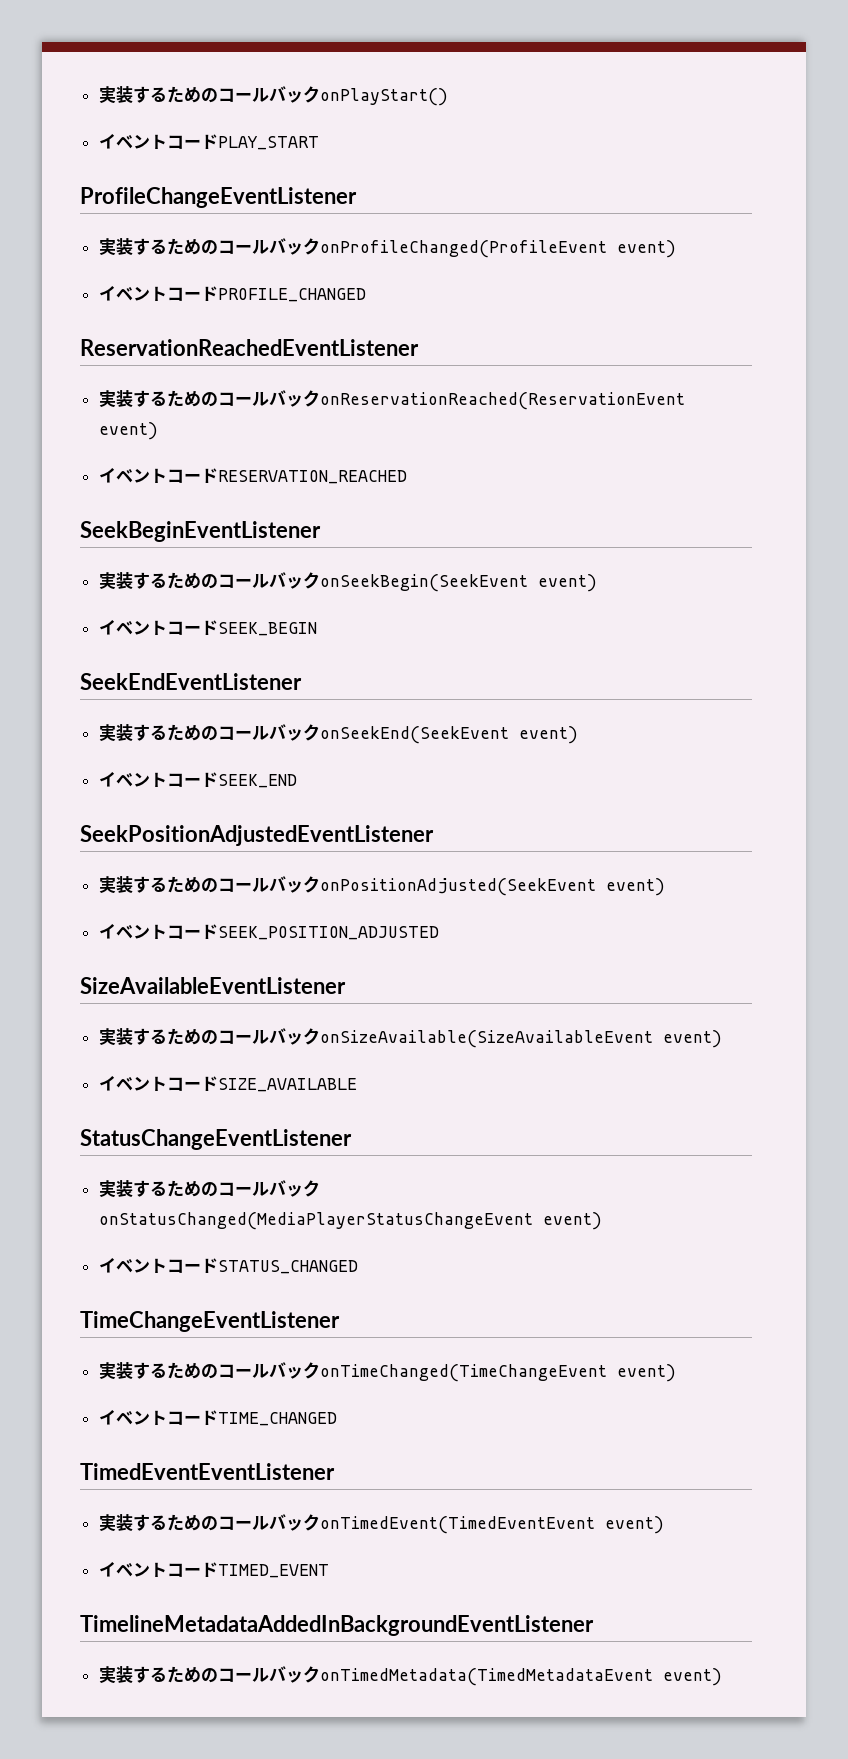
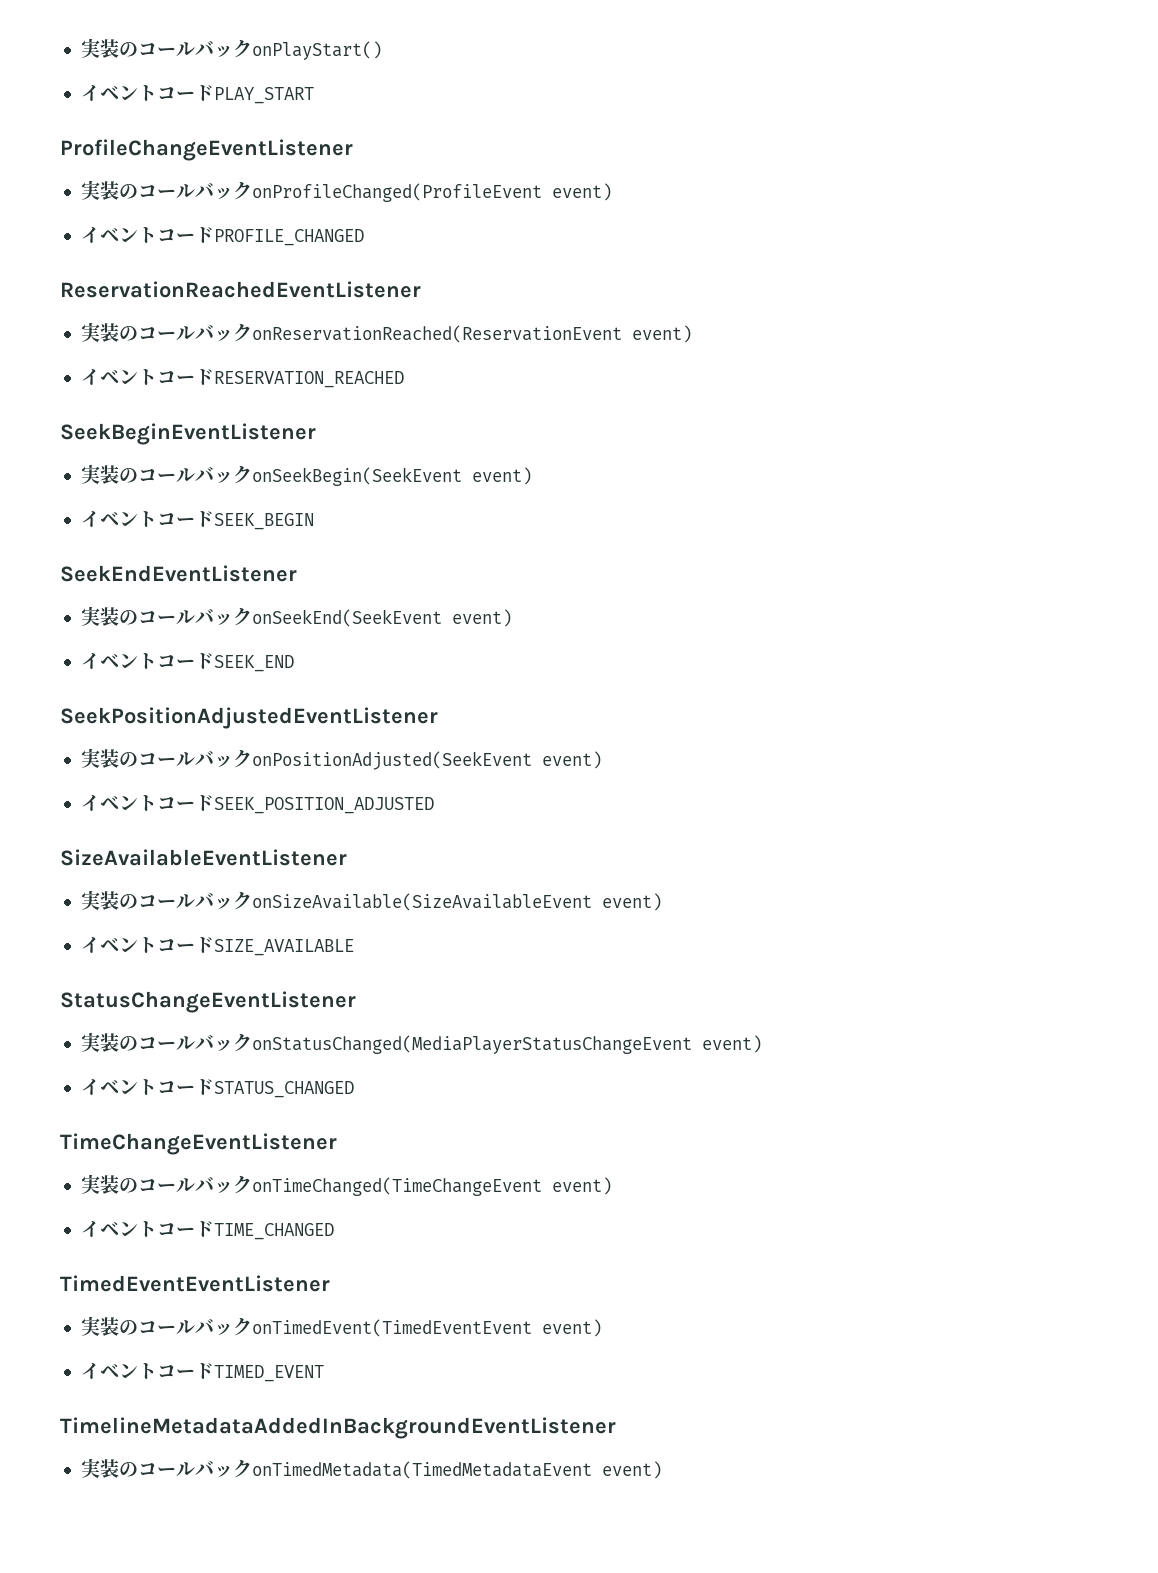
- 実装するためのコールバックonPlayStart()
+ 実装のコールバックonPlayStart()
- 実装するためのコールバックonProfileChanged(ProfileEvent event)
+ 実装のコールバックonProfileChanged(ProfileEvent event)
- 実装するためのコールバックonReservationReached(ReservationEvent event)
+ 実装のコールバックonReservationReached(ReservationEvent event)
- 実装するためのコールバックonSeekBegin(SeekEvent event)
+ 実装のコールバックonSeekBegin(SeekEvent event)
- 実装するためのコールバックonSeekEnd(SeekEvent event)
+ 実装のコールバックonSeekEnd(SeekEvent event)
- 実装するためのコールバックonPositionAdjusted(SeekEvent event)
+ 実装のコールバックonPositionAdjusted(SeekEvent event)
- 実装するためのコールバックonSizeAvailable(SizeAvailableEvent event)
+ 実装のコールバックonSizeAvailable(SizeAvailableEvent event)
- 実装するためのコールバックonStatusChanged(MediaPlayerStatusChangeEvent event)
+ 実装のコールバックonStatusChanged(MediaPlayerStatusChangeEvent event)
- 実装するためのコールバックonTimeChanged(TimeChangeEvent event)
+ 実装のコールバックonTimeChanged(TimeChangeEvent event)
- 実装するためのコールバックonTimedEvent(TimedEventEvent event)
+ 実装のコールバックonTimedEvent(TimedEventEvent event)
- 実装するためのコールバックonTimedMetadata(TimedMetadataEvent event)
+ 実装のコールバックonTimedMetadata(TimedMetadataEvent event)

